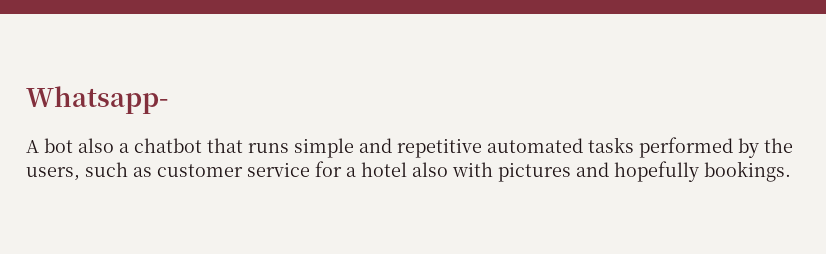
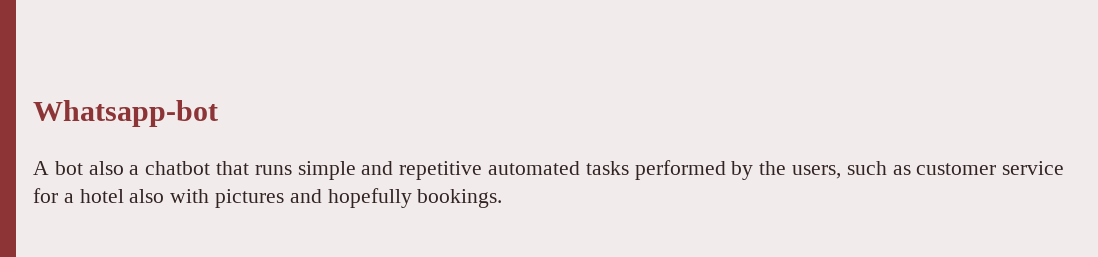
- Whatsapp-
+ Whatsapp-bot

